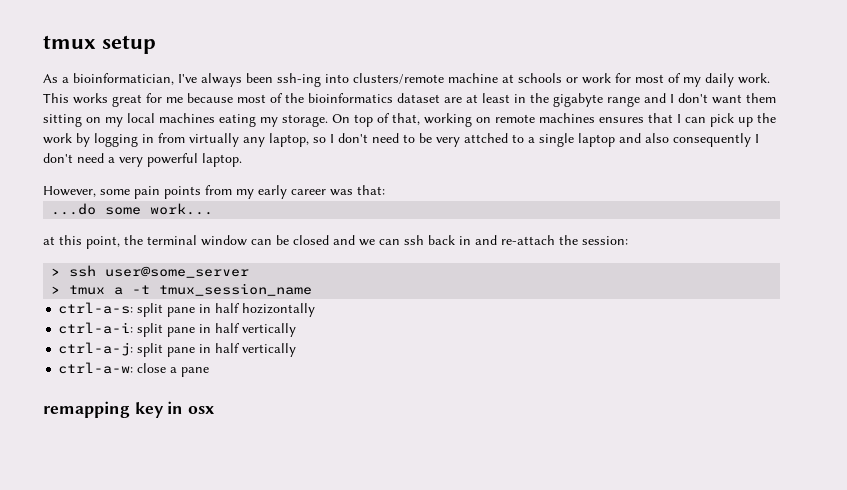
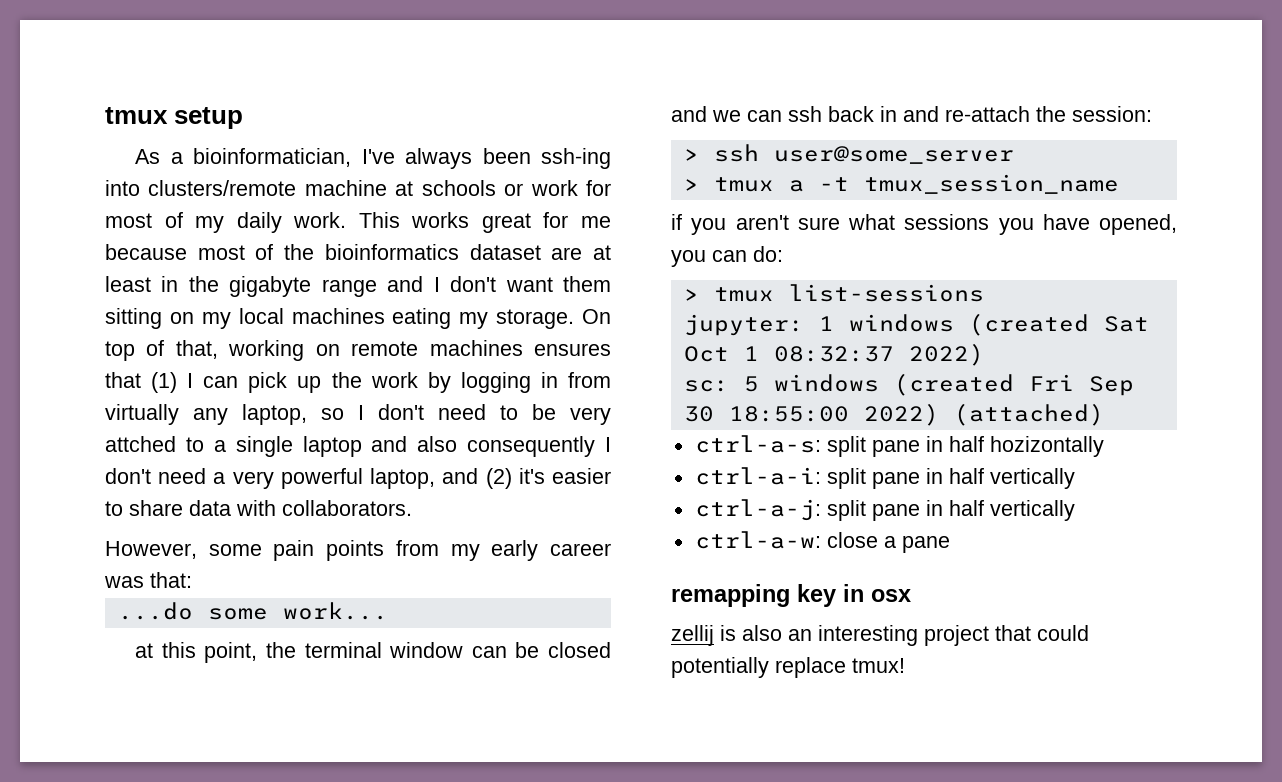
- On top of that, working on remote machines ensures that I can pick up the work by logging in from virtually any laptop, so I don't need to be very attched to a single laptop and also consequently I don't need a very powerful laptop.
+ On top of that, working on remote machines ensures that (1) I can pick up the work by logging in from virtually any laptop, so I don't need to be very attched to a single laptop and also consequently I don't need a very powerful laptop, and (2) it's easier to share data with collaborators.
+ if you aren't sure what sessions you have opened, you can do:
+ > tmux list-sessions
+ jupyter: 1 windows (created Sat Oct 1 08:32:37 2022)
+ sc: 5 windows (created Fri Sep 30 18:55:00 2022) (attached)
+ zellij is also an interesting project that could potentially replace tmux!

